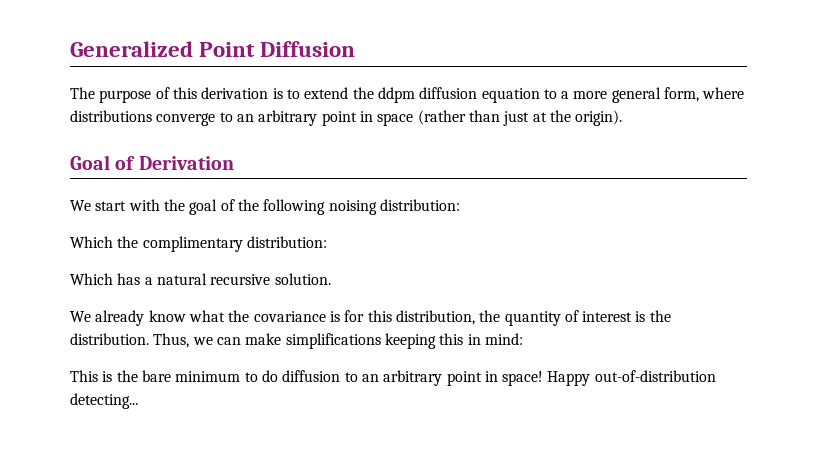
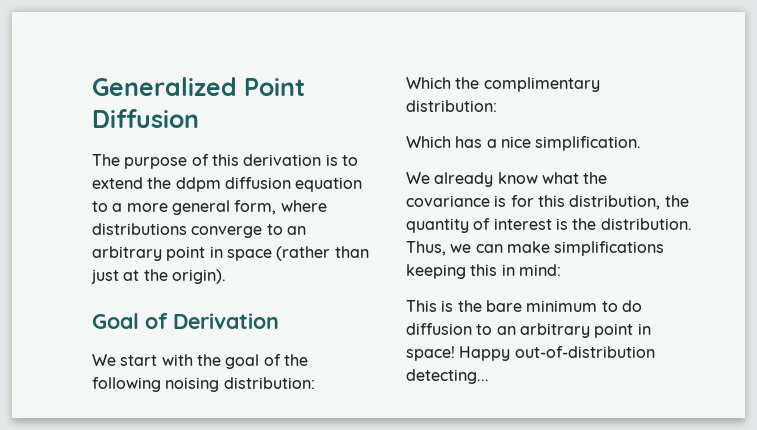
- Which has a natural recursive solution.
+ Which has a nice simplification.

